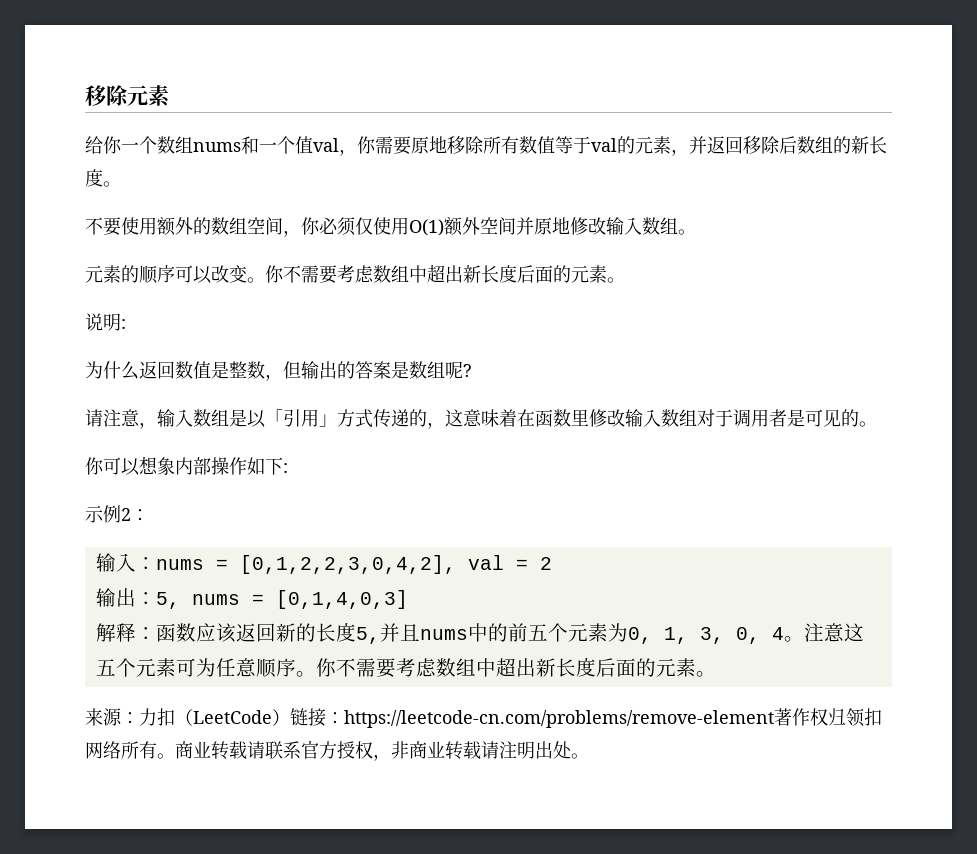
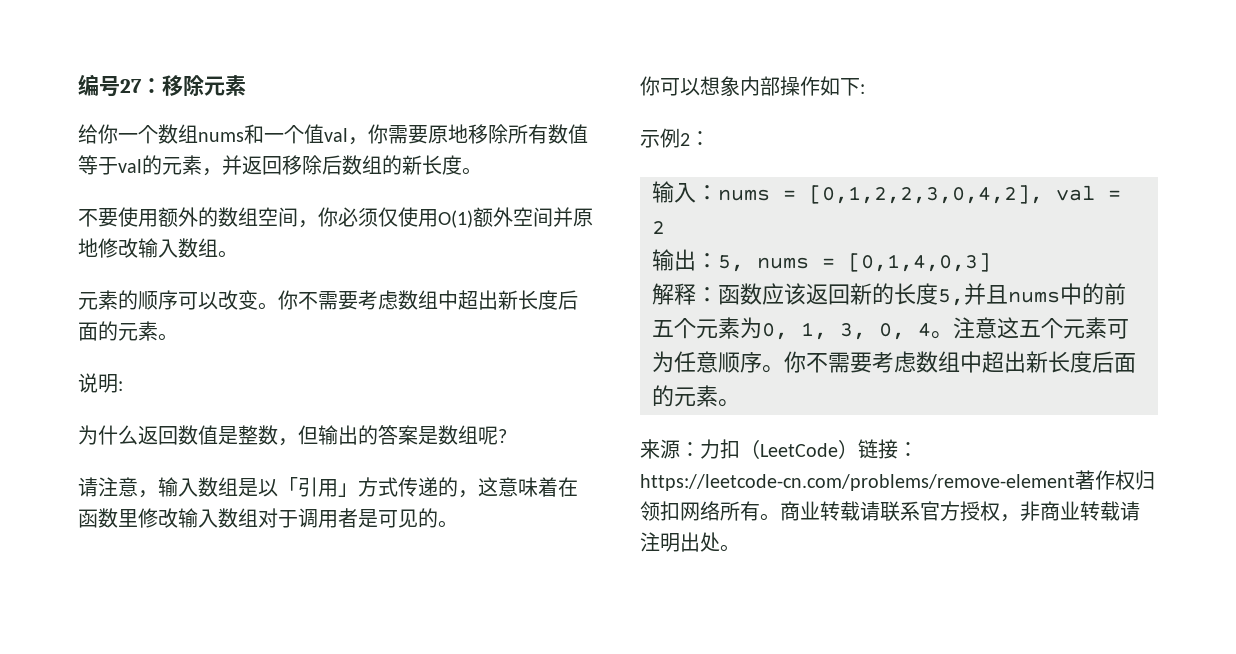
- 移除元素
+ 编号27：移除元素

